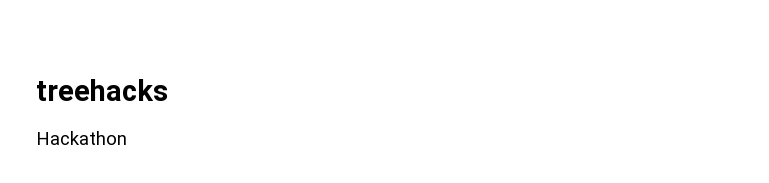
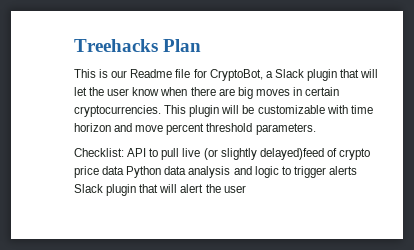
- treehacks
- Hackathon
+ Treehacks Plan
+ This is our Readme file for CryptoBot, a Slack plugin that will let the user know when there are big moves in certain cryptocurrencies. This plugin will be customizable with time horizon and move percent threshold parameters.
+ Checklist: API to pull live (or slightly delayed)feed of crypto price data Python data analysis and logic to trigger alerts Slack plugin that will alert the user

